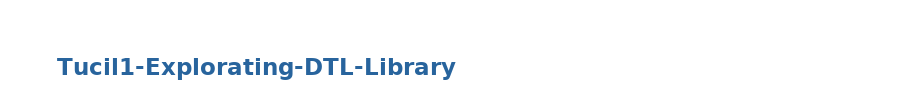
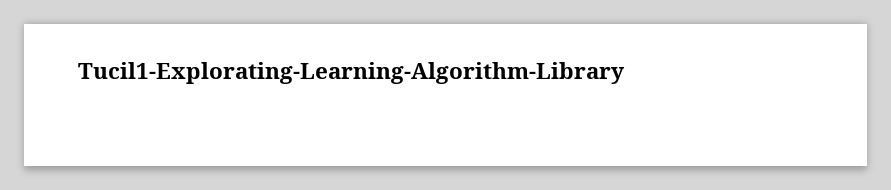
- Tucil1-Explorating-DTL-Library
+ Tucil1-Explorating-Learning-Algorithm-Library

